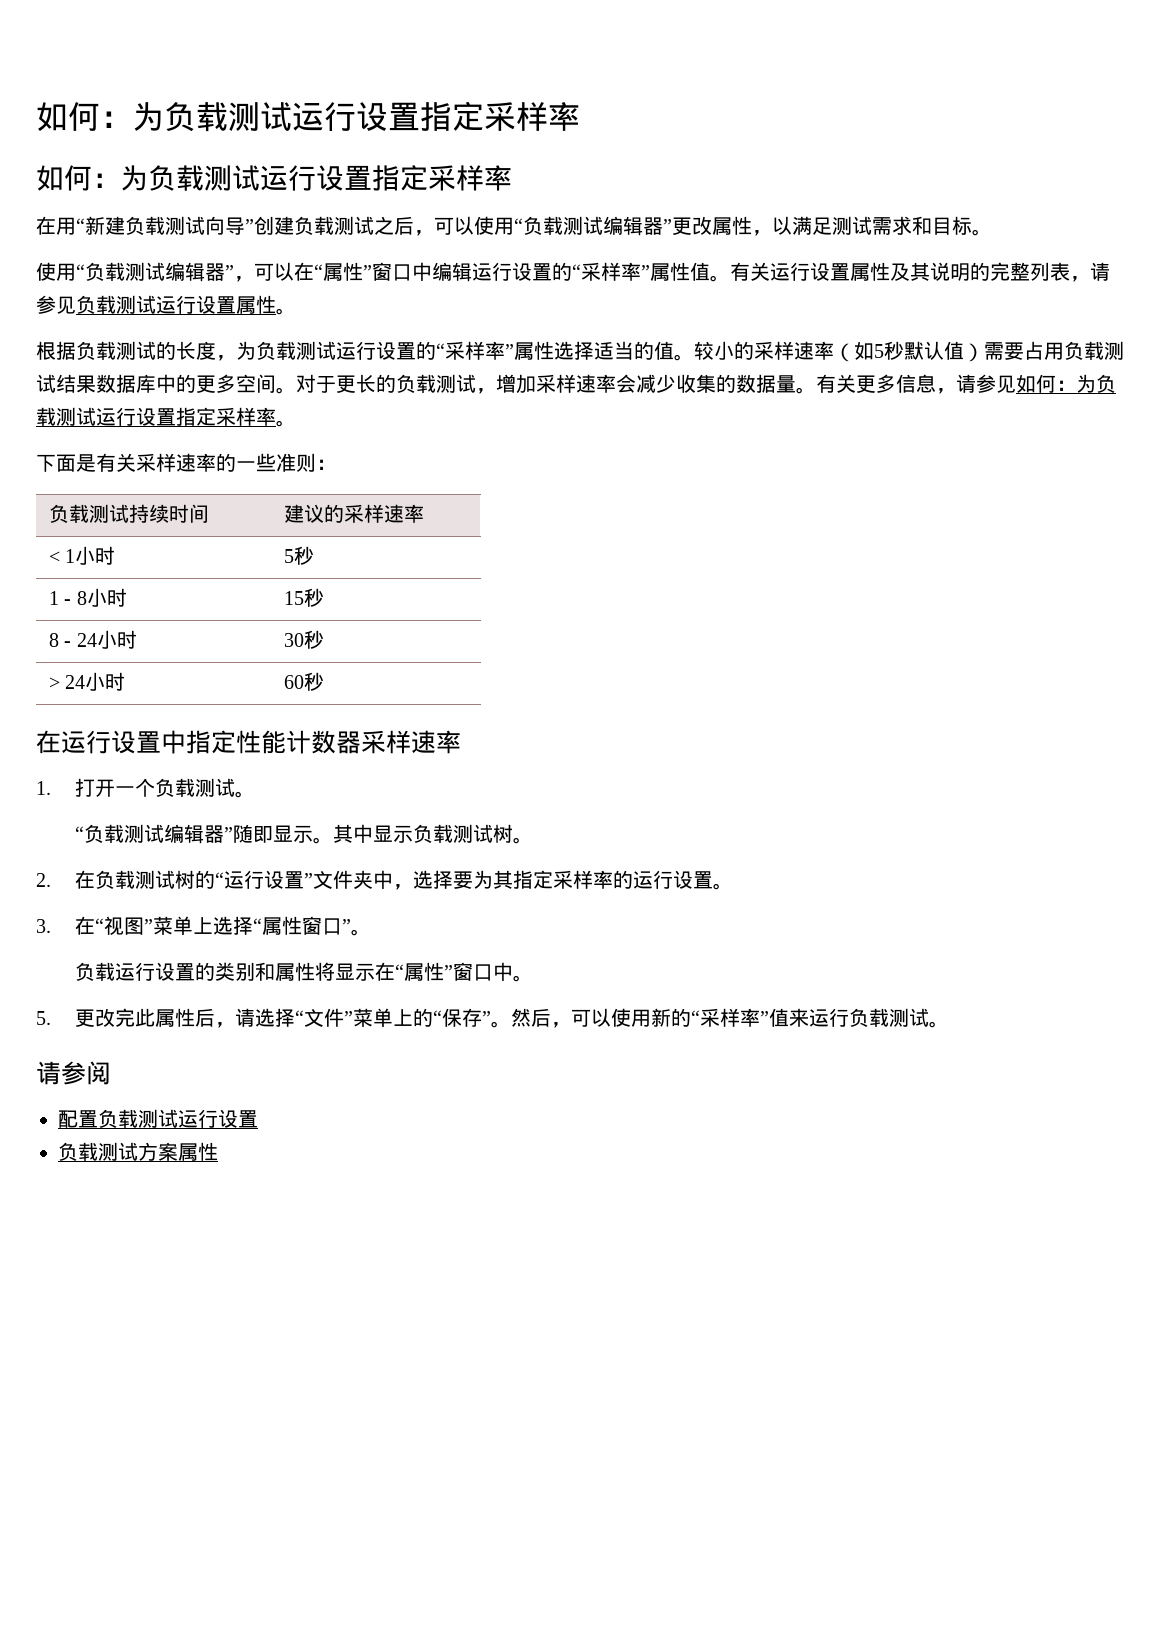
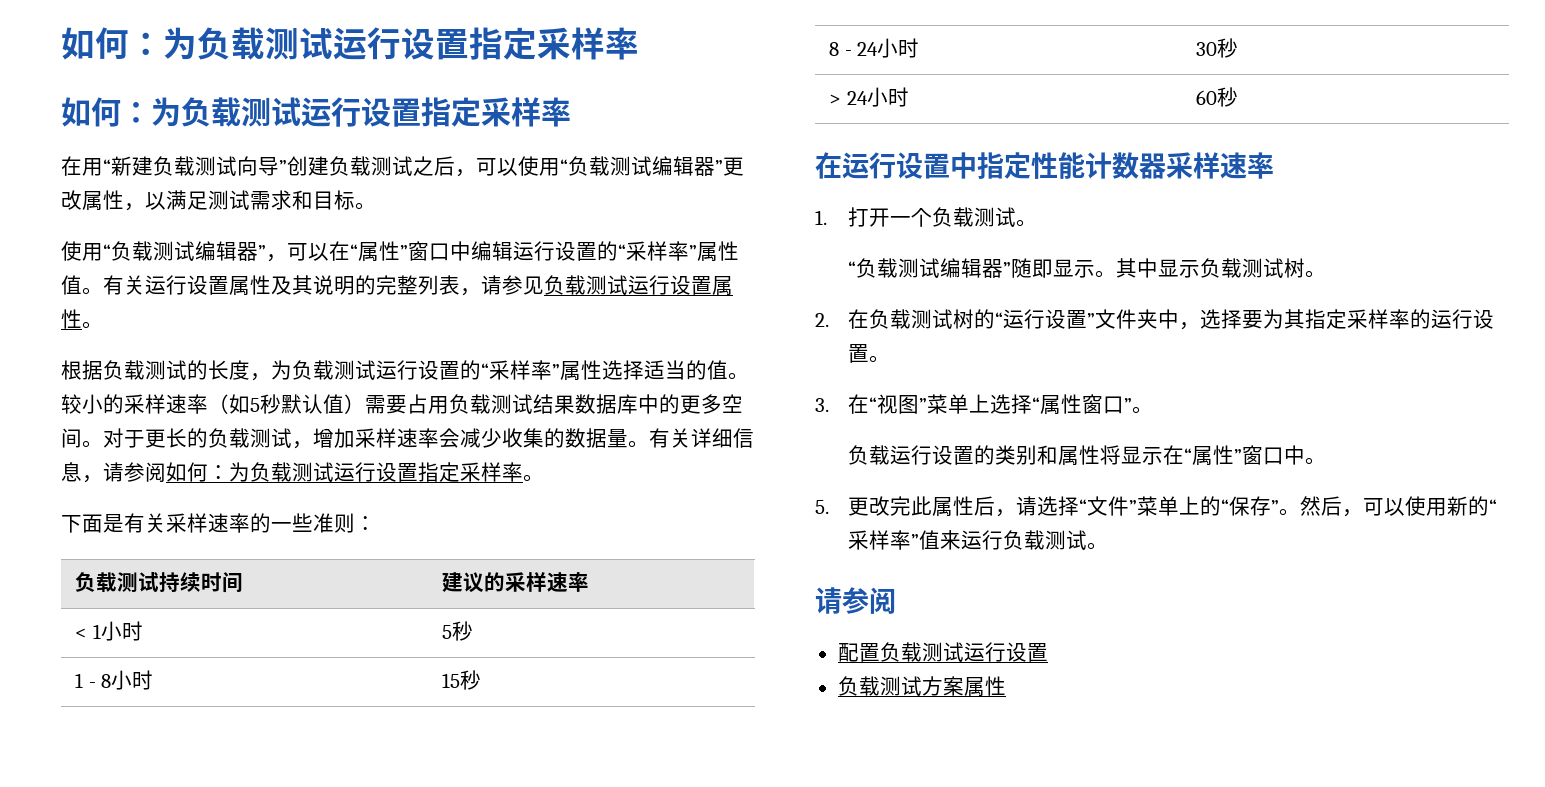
- 有关更多信息，请参见如何：为负载测试运行设置指定采样率。
+ 有关详细信息，请参阅如何：为负载测试运行设置指定采样率。

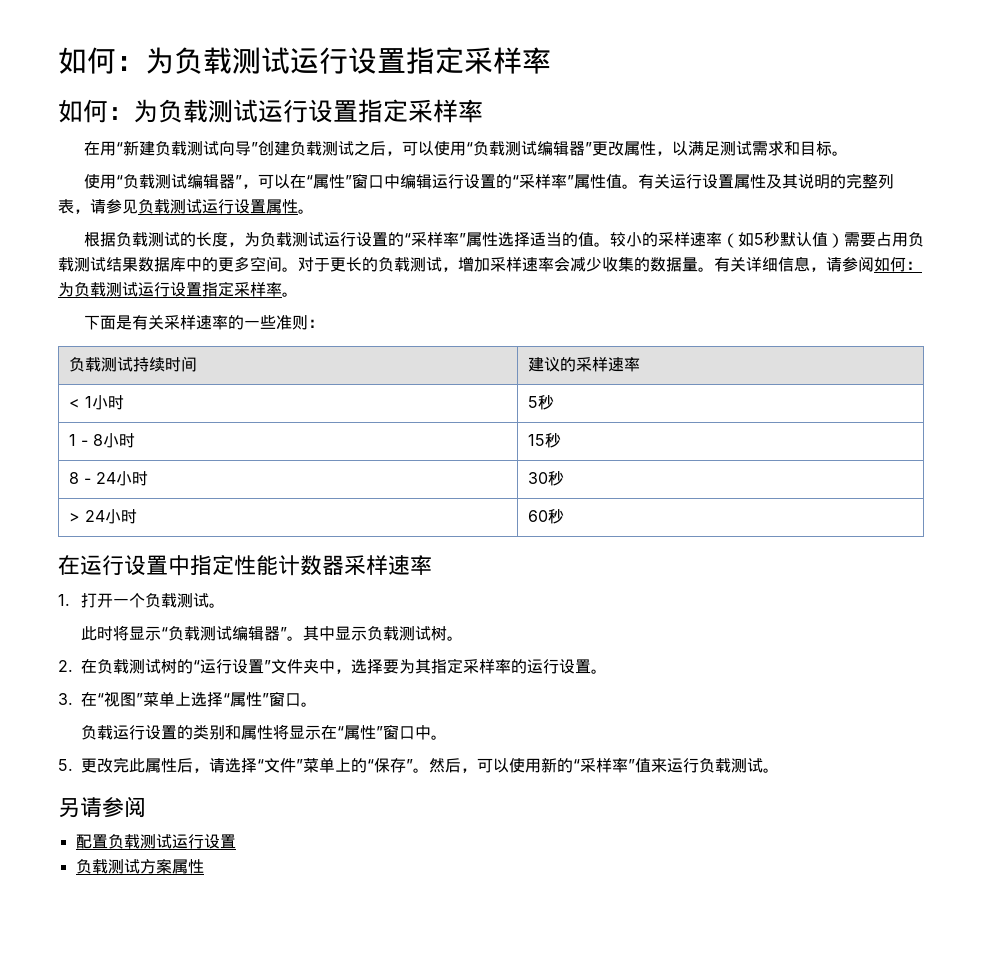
- “负载测试编辑器”随即显示。
+ 此时将显示“负载测试编辑器”。
- 3.在“视图”菜单上选择“属性窗口”。
+ 3.在“视图”菜单上选择“属性”窗口。
  然后，可以使用新的“采样率”值来运行负载测试。
- 请参阅
+ 另请参阅

